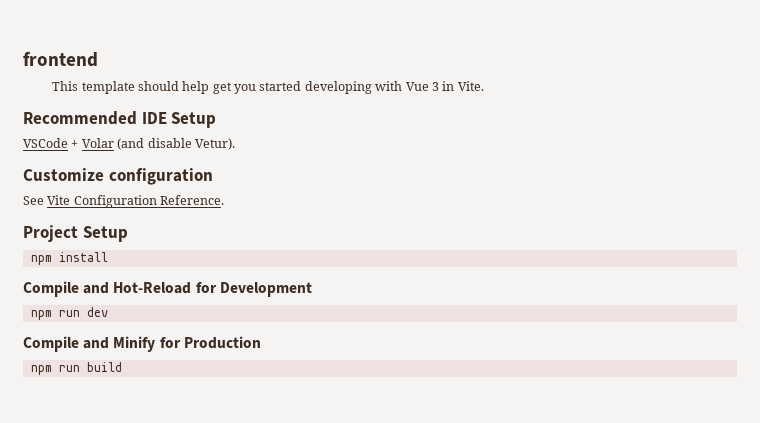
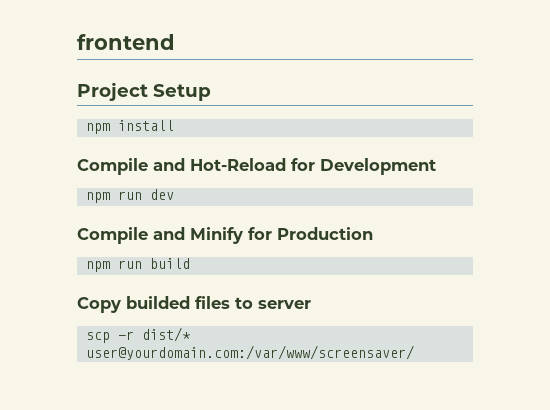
- This template should help get you started developing with Vue 3 in Vite.
- Recommended IDE Setup
- VSCode + Volar (and disable Vetur).
- Customize configuration
- See Vite Configuration Reference.
+ Copy builded files to server
+ scp -r dist/* user@yourdomain.com:/var/www/screensaver/

